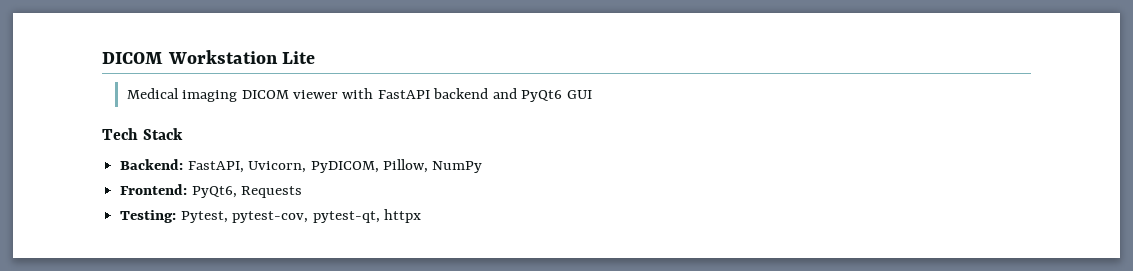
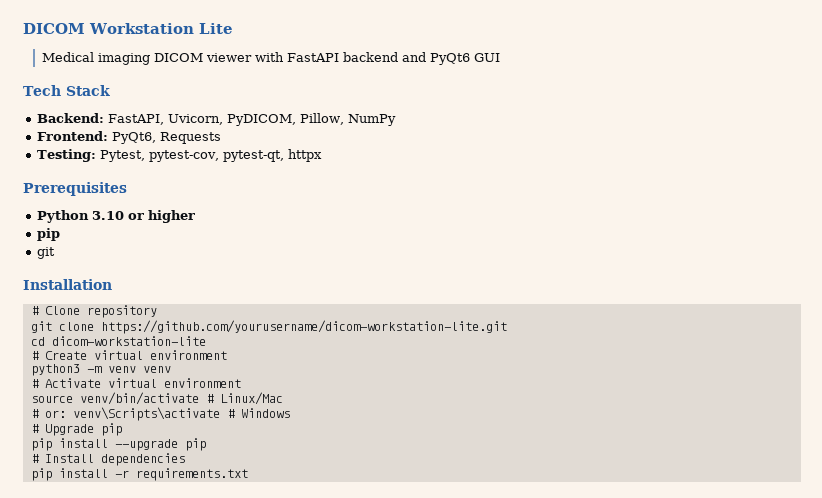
+ Prerequisites
+ Python 3.10 or higher
+ pip
+ git
+ Installation
+ # Clone repository
+ git clone https://github.com/yourusername/dicom-workstation-lite.git
+ cd dicom-workstation-lite
+ # Create virtual environment
+ python3 -m venv venv
+ # Activate virtual environment
+ source venv/bin/activate # Linux/Mac
+ # or: venv\Scripts\activate # Windows
+ # Upgrade pip
+ pip install --upgrade pip
+ # Install dependencies
+ pip install -r requirements.txt

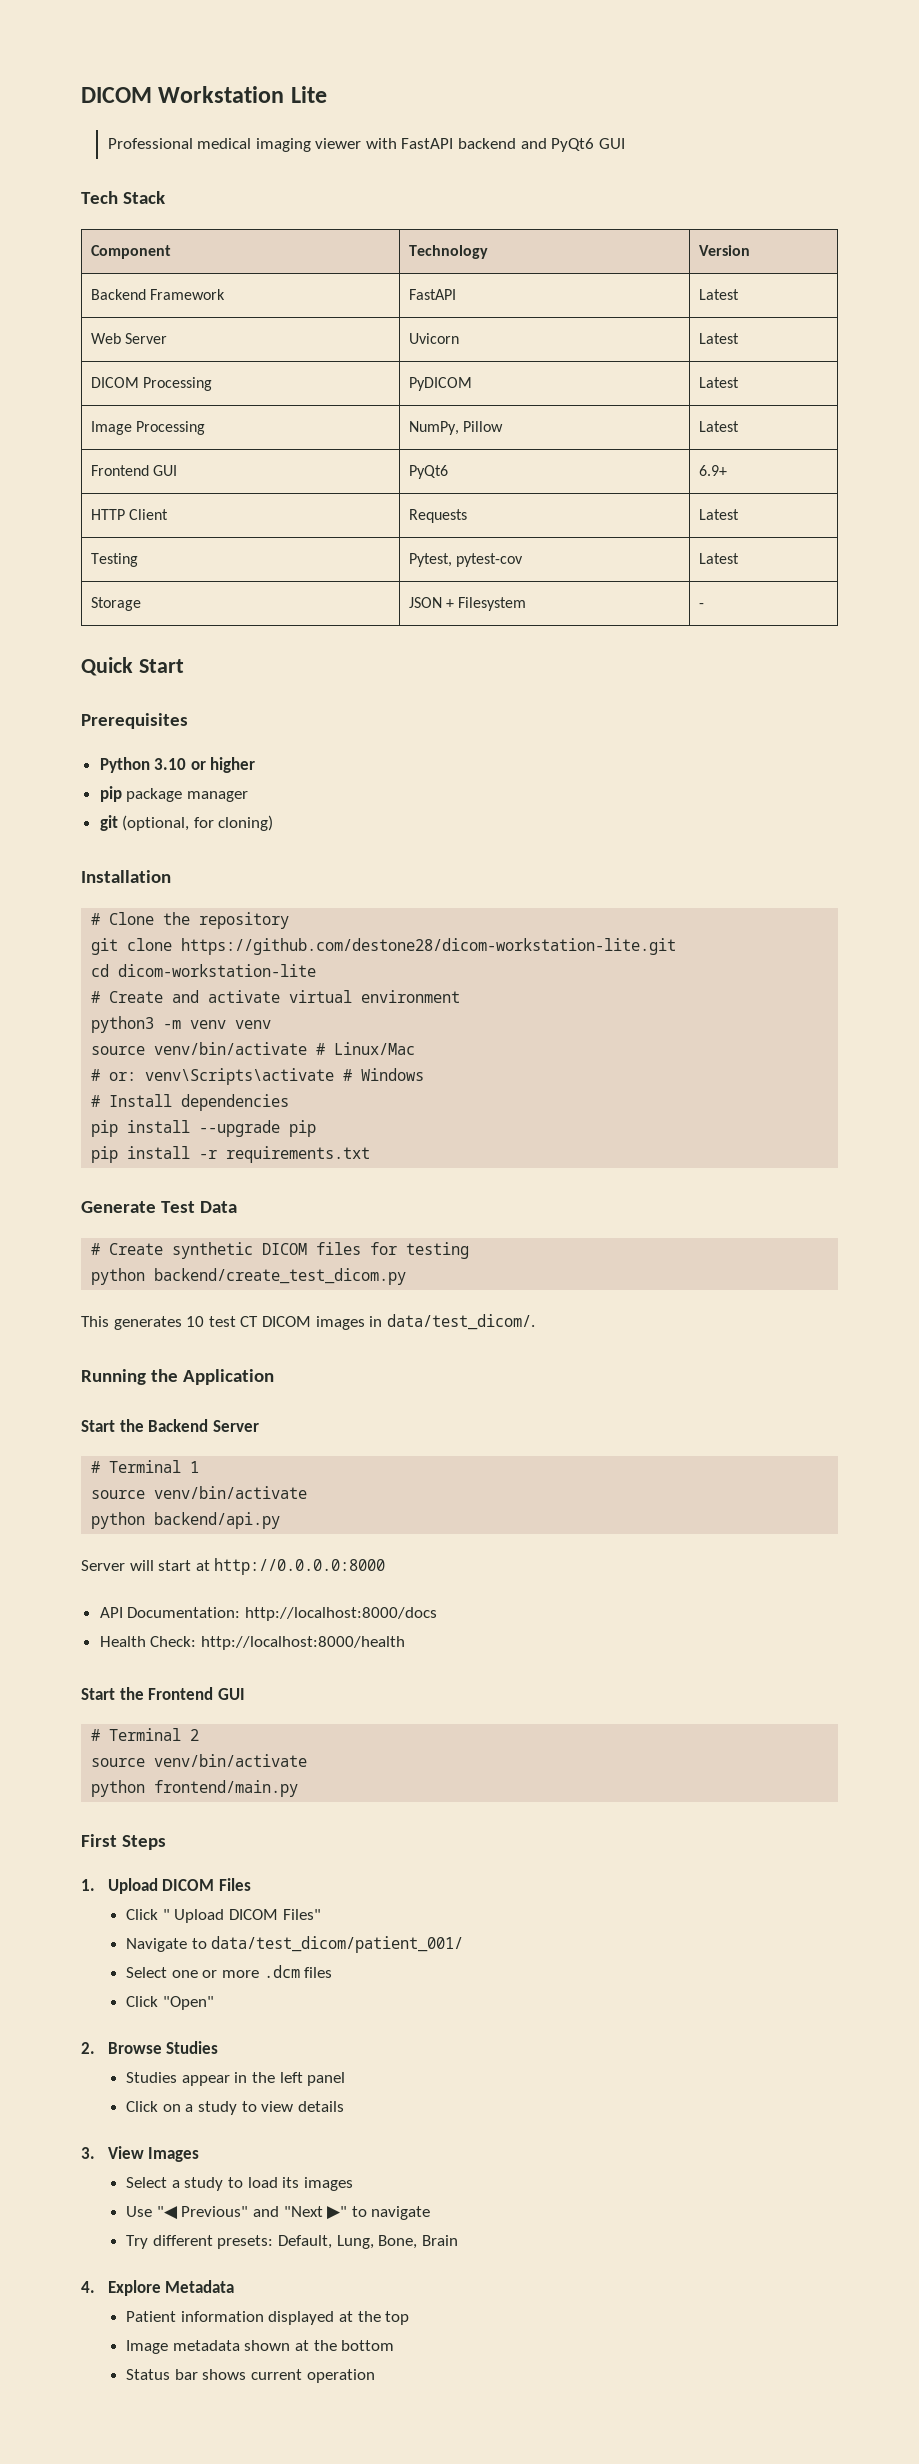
- Medical imaging DICOM viewer with FastAPI backend and PyQt6 GUI
+ Professional medical imaging viewer with FastAPI backend and PyQt6 GUI
- Backend: FastAPI, Uvicorn, PyDICOM, Pillow, NumPy
- Frontend: PyQt6, Requests
- Testing: Pytest, pytest-cov, pytest-qt, httpx
+ Component | Technology | Version
+ Backend Framework | FastAPI | Latest
+ Web Server | Uvicorn | Latest
+ DICOM Processing | PyDICOM | Latest
+ Image Processing | NumPy, Pillow | Latest
+ Frontend GUI | PyQt6 | 6.9+
+ HTTP Client | Requests | Latest
+ Testing | Pytest, pytest-cov | Latest
+ Storage | JSON + Filesystem | -
+ Quick Start
  Python 3.10 or higher
- pip
- git
+ pip package manager
+ git (optional, for cloning)
- # Clone repository
+ # Clone the repository
- git clone https://github.com/yourusername/dicom-workstation-lite.git
+ git clone https://github.com/destone28/dicom-workstation-lite.git
- # Create virtual environment
+ # Create and activate virtual environment
- # Activate virtual environment
- # Upgrade pip
+ # Install dependencies
- # Install dependencies
+ Generate Test Data
+ # Create synthetic DICOM files for testing
+ python backend/create_test_dicom.py
+ This generates 10 test CT DICOM images in data/test_dicom/.
+ Running the Application
+ Start the Backend Server
+ # Terminal 1
+ source venv/bin/activate
+ python backend/api.py
+ Server will start at http://0.0.0.0:8000
+ API Documentation: http://localhost:8000/docs
+ Health Check: http://localhost:8000/health
+ Start the Frontend GUI
+ # Terminal 2
+ source venv/bin/activate
+ python frontend/main.py
+ First Steps
+ 1. Upload DICOM Files
+ Click " Upload DICOM Files"
+ Navigate to data/test_dicom/patient_001/
+ Select one or more .dcm files
+ Click "Open"
+ 2. Browse Studies
+ Studies appear in the left panel
+ Click on a study to view details
+ 3. View Images
+ Select a study to load its images
+ Use "◀ Previous" and "Next ▶" to navigate
+ Try different presets: Default, Lung, Bone, Brain
+ 4. Explore Metadata
+ Patient information displayed at the top
+ Image metadata shown at the bottom
+ Status bar shows current operation

